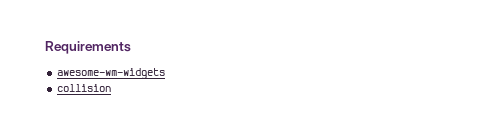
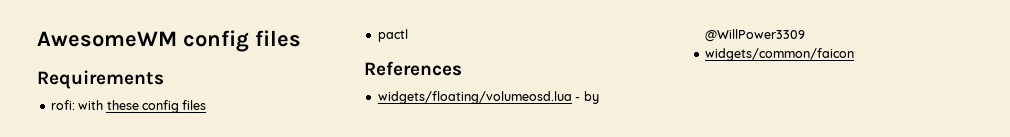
+ AwesomeWM config files
  Requirements
- awesome-wm-widgets
- collision
+ rofi: with these config files
+ pactl
+ References
+ widgets/floating/volumeosd.lua - by @WillPower3309
+ widgets/common/faicon

